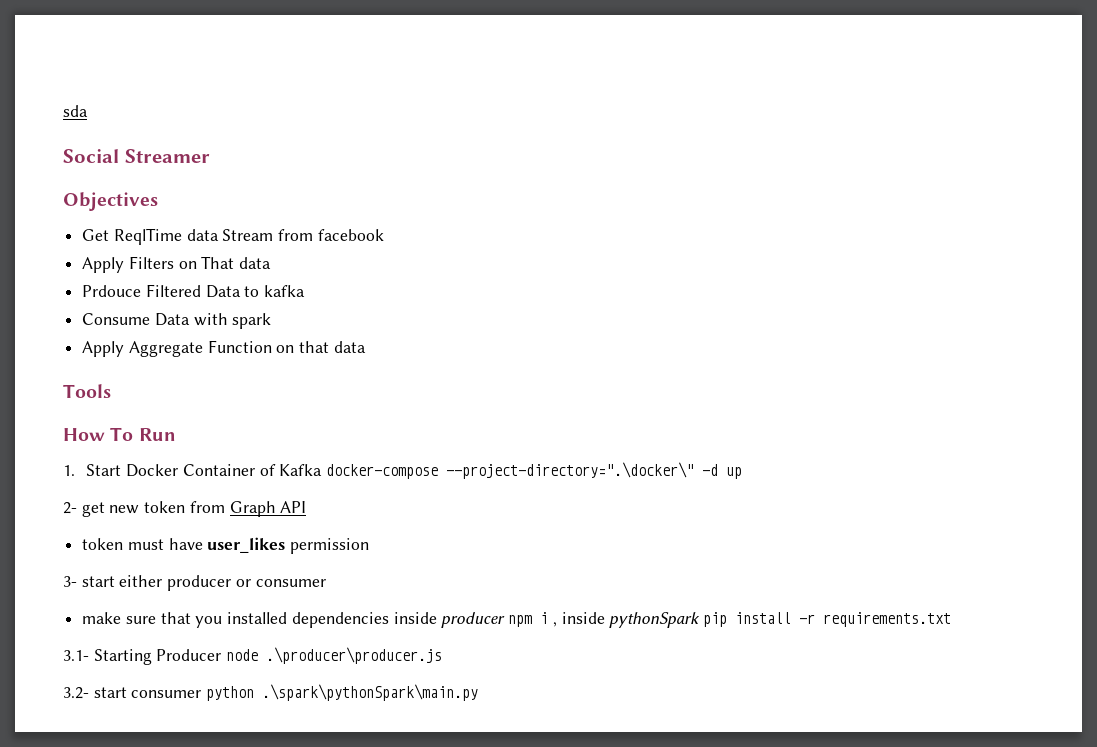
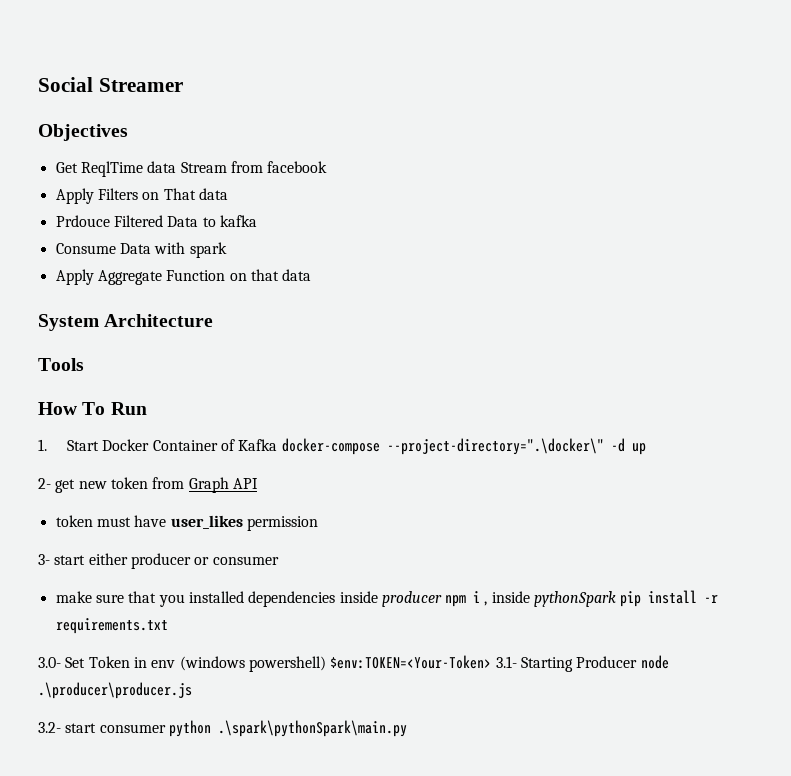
- sda
+ System Architecture
- 3.1- Starting Producer node .\producer\producer.js
+ 3.0- Set Token in env (windows powershell) $env:TOKEN=<Your-Token> 3.1- Starting Producer node .\producer\producer.js

